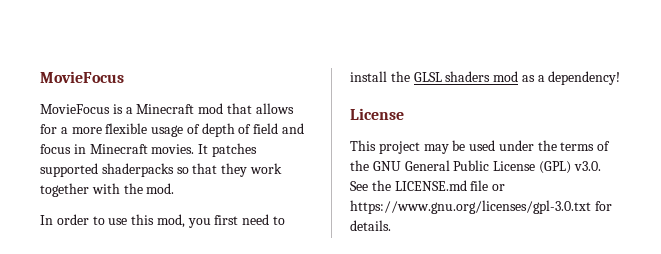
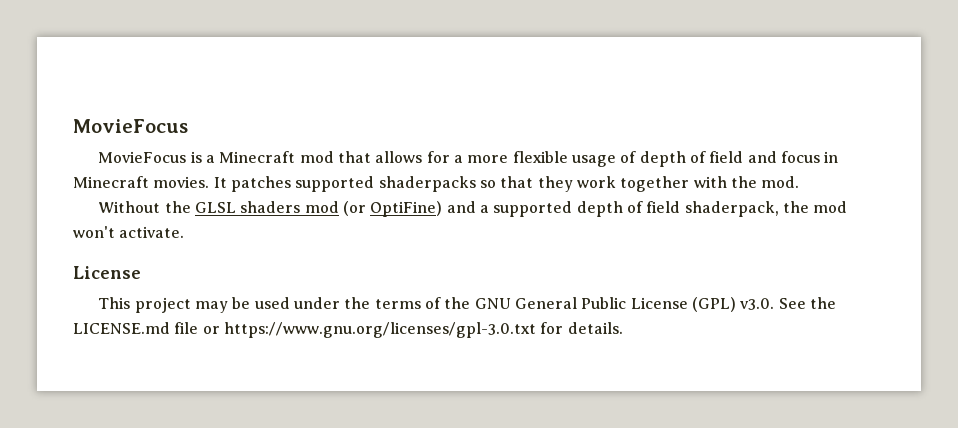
- In order to use this mod, you first need to install the GLSL shaders mod as a dependency!
+ Without the GLSL shaders mod (or OptiFine) and a supported depth of field shaderpack, the mod won't activate.

